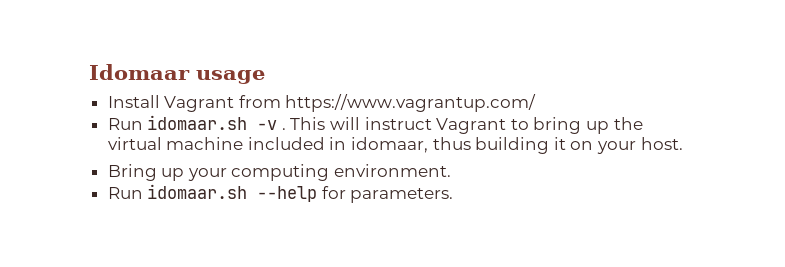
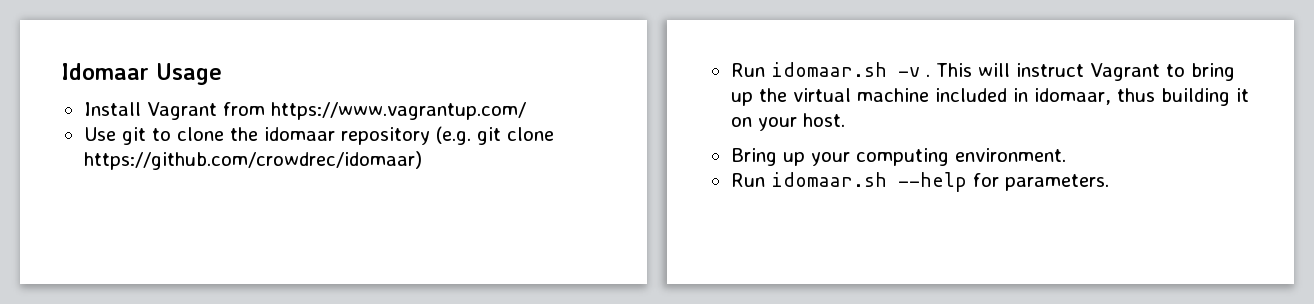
- Idomaar usage
+ Idomaar Usage
+ Use git to clone the idomaar repository (e.g. git clone https://github.com/crowdrec/idomaar)

